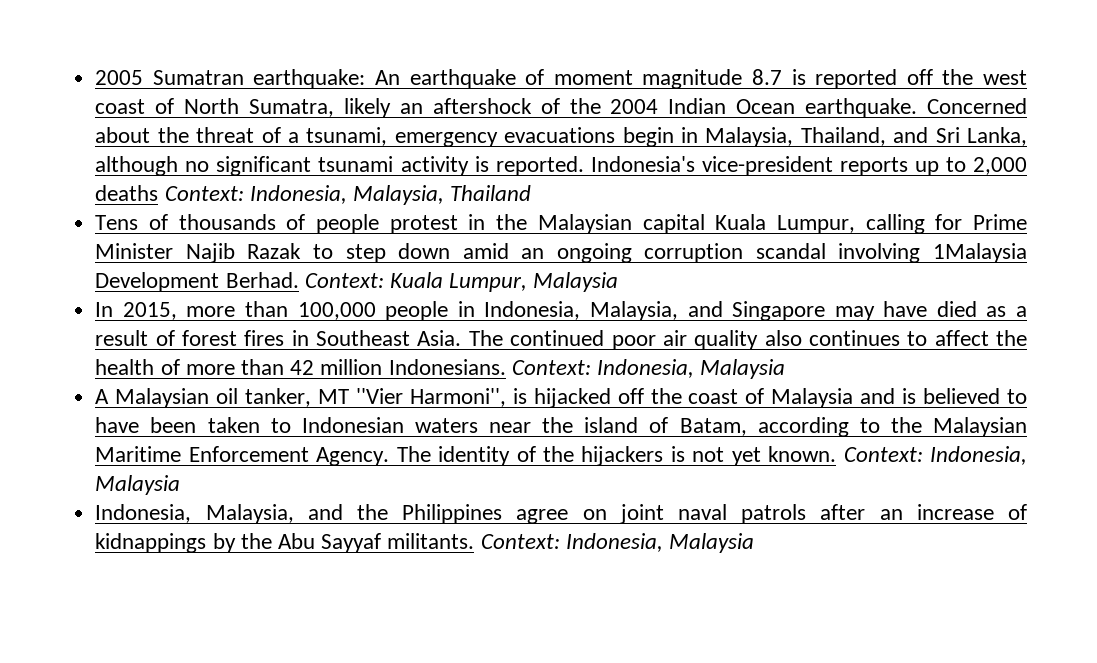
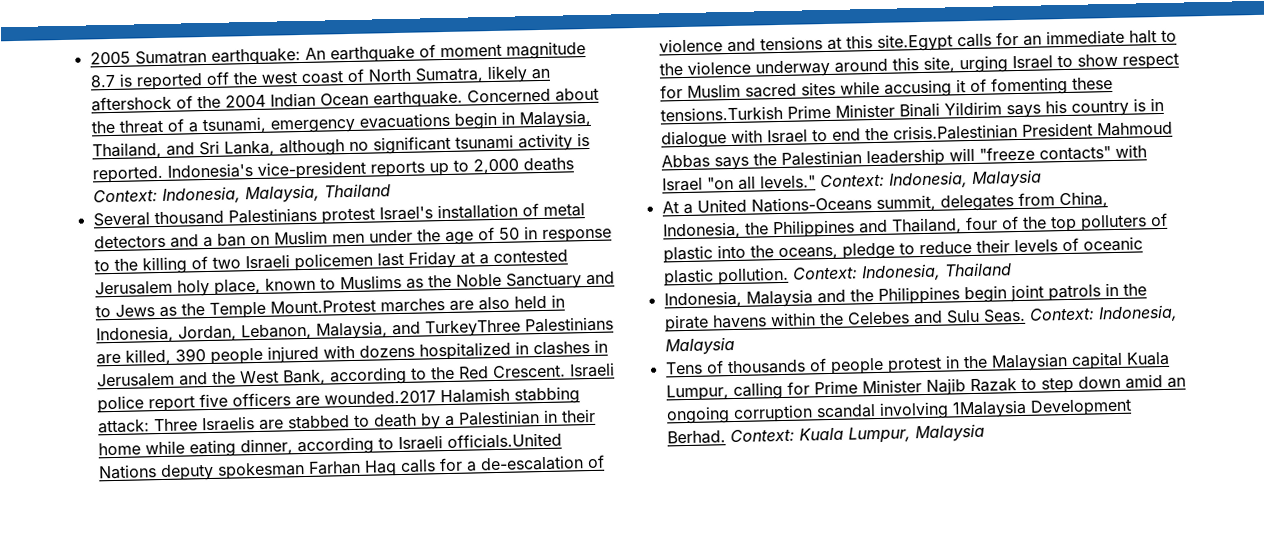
+ Several thousand Palestinians protest Israel's installation of metal detectors and a ban on Muslim men under the age of 50 in response to the killing of two Israeli policemen last Friday at a contested Jerusalem holy place, known to Muslims as the Noble Sanctuary and to Jews as the Temple Mount.Protest marches are also held in Indonesia, Jordan, Lebanon, Malaysia, and TurkeyThree Palestinians are killed, 390 people injured with dozens hospitalized in clashes in Jerusalem and the West Bank, according to the Red Crescent. Israeli police report five officers are wounded.2017 Halamish stabbing attack: Three Israelis are stabbed to death by a Palestinian in their home while eating dinner, according to Israeli officials.United Nations deputy spokesman Farhan Haq calls for a de-escalation of violence and tensions at this site.Egypt calls for an immediate halt to the violence underway around this site, urging Israel to show respect for Muslim sacred sites while accusing it of fomenting these tensions.Turkish Prime Minister Binali Yildirim says his country is in dialogue with Israel to end the crisis.Palestinian President Mahmoud Abbas says the Palestinian leadership will "freeze contacts" with Israel "on all levels." Context: Indonesia, Malaysia
+ At a United Nations-Oceans summit, delegates from China, Indonesia, the Philippines and Thailand, four of the top polluters of plastic into the oceans, pledge to reduce their levels of oceanic plastic pollution. Context: Indonesia, Thailand
+ Indonesia, Malaysia and the Philippines begin joint patrols in the pirate havens within the Celebes and Sulu Seas. Context: Indonesia, Malaysia
- In 2015, more than 100,000 people in Indonesia, Malaysia, and Singapore may have died as a result of forest fires in Southeast Asia. The continued poor air quality also continues to affect the health of more than 42 million Indonesians. Context: Indonesia, Malaysia
- A Malaysian oil tanker, MT ''Vier Harmoni'', is hijacked off the coast of Malaysia and is believed to have been taken to Indonesian waters near the island of Batam, according to the Malaysian Maritime Enforcement Agency. The identity of the hijackers is not yet known. Context: Indonesia, Malaysia
- Indonesia, Malaysia, and the Philippines agree on joint naval patrols after an increase of kidnappings by the Abu Sayyaf militants. Context: Indonesia, Malaysia

